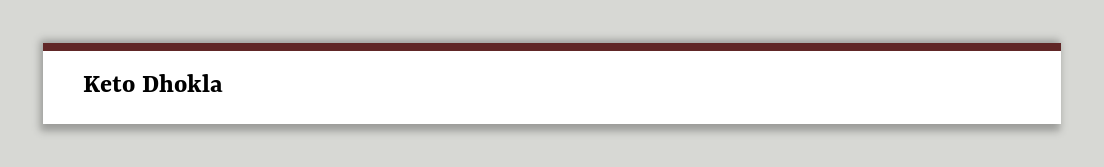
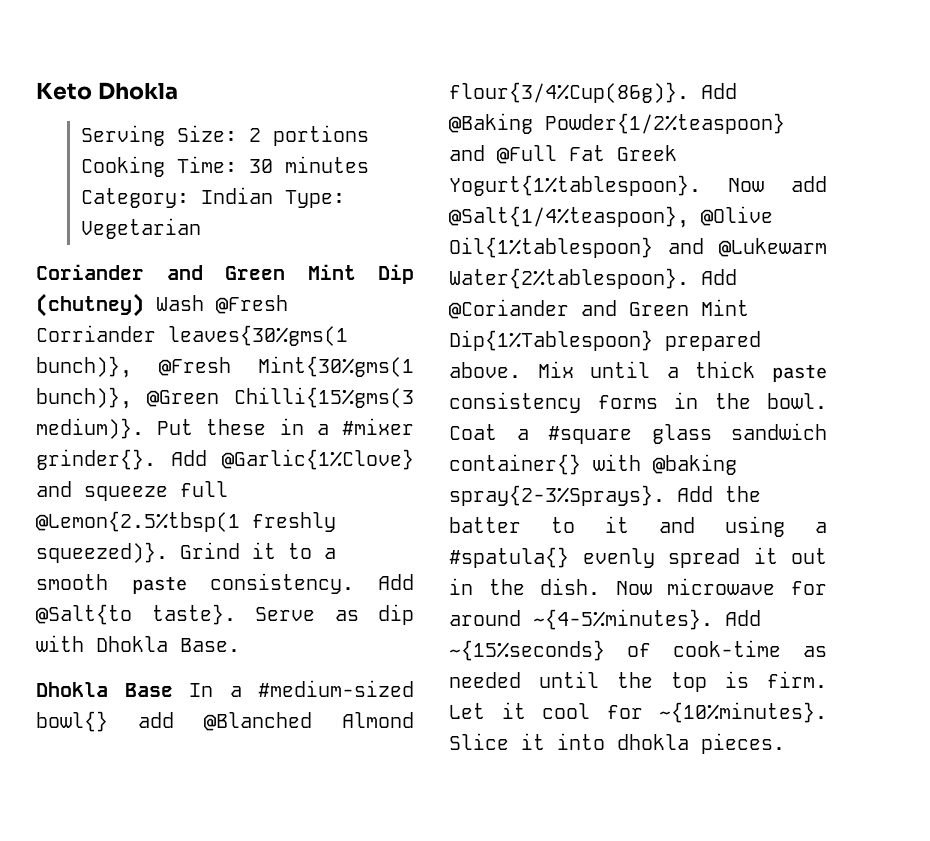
+ Serving Size: 2 portions Cooking Time: 30 minutes Category: Indian Type: Vegetarian
+ Coriander and Green Mint Dip (chutney) Wash @Fresh Corriander leaves{30%gms(1 bunch)}, @Fresh Mint{30%gms(1 bunch)}, @Green Chilli{15%gms(3 medium)}. Put these in a #mixer grinder{}. Add @Garlic{1%Clove} and squeeze full @Lemon{2.5%tbsp(1 freshly squeezed)}. Grind it to a smooth paste consistency. Add @Salt{to taste}. Serve as dip with Dhokla Base.
+ Dhokla Base In a #medium-sized bowl{} add @Blanched Almond flour{3/4%Cup(86g)}. Add @Baking Powder{1/2%teaspoon} and @Full Fat Greek Yogurt{1%tablespoon}. Now add @Salt{1/4%teaspoon}, @Olive Oil{1%tablespoon} and @Lukewarm Water{2%tablespoon}. Add @Coriander and Green Mint Dip{1%Tablespoon} prepared above. Mix until a thick paste consistency forms in the bowl. Coat a #square glass sandwich container{} with @baking spray{2-3%Sprays}. Add the batter to it and using a #spatula{} evenly spread it out in the dish. Now microwave for around ~{4-5%minutes}. Add ~{15%seconds} of cook-time as needed until the top is firm. Let it cool for ~{10%minutes}. Slice it into dhokla pieces.

